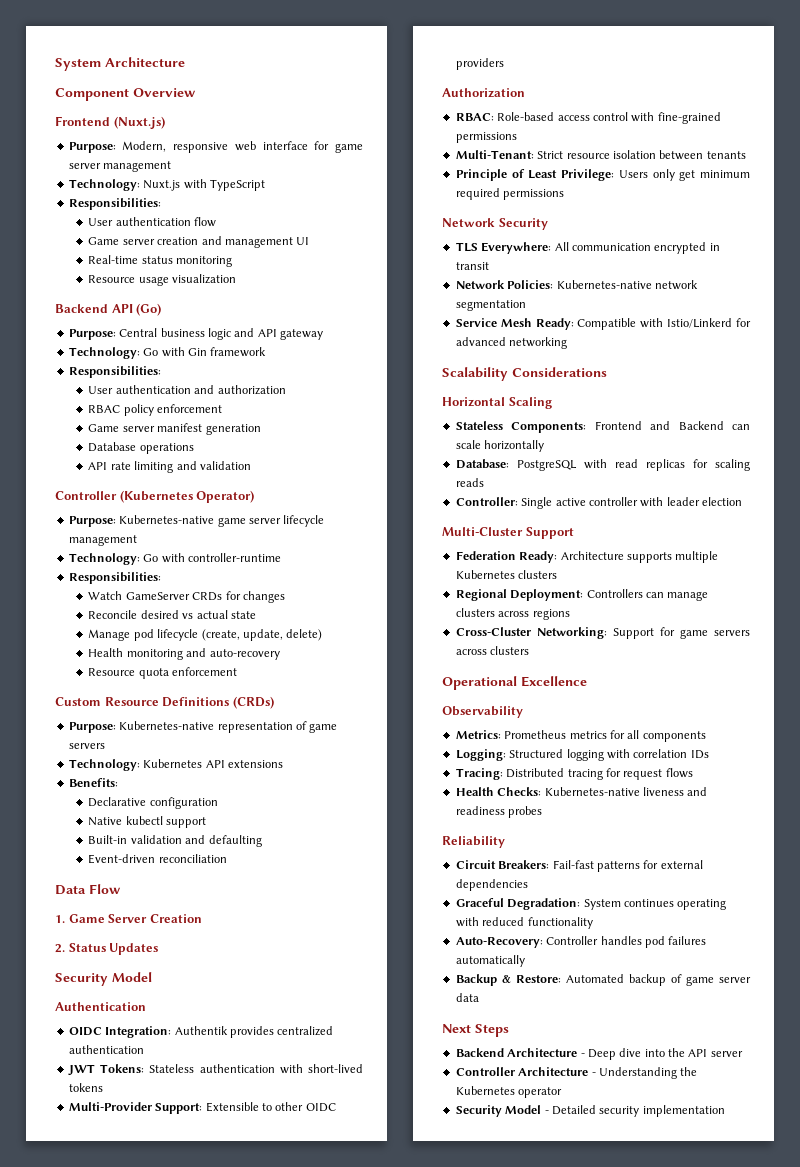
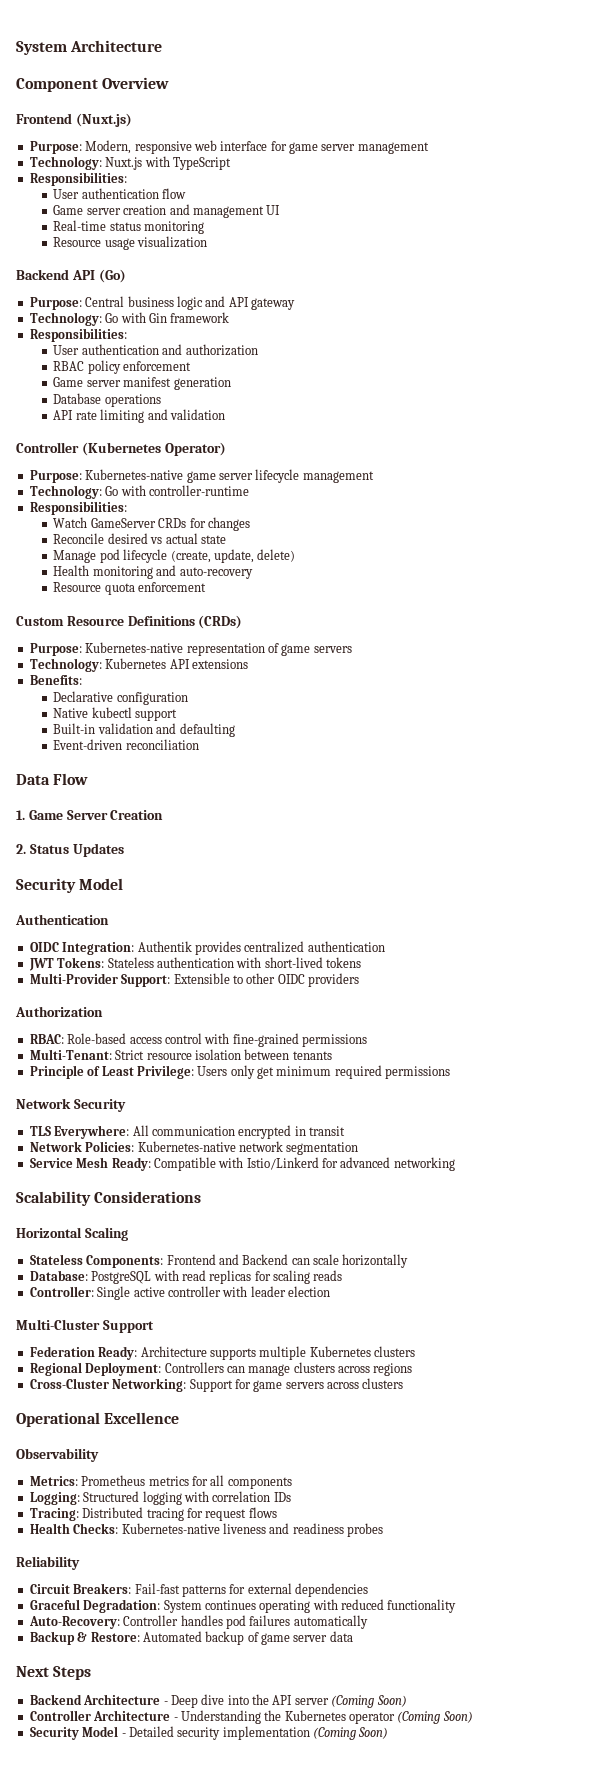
- Backend Architecture - Deep dive into the API server
+ Backend Architecture - Deep dive into the API server (Coming Soon)
- Controller Architecture - Understanding the Kubernetes operator
+ Controller Architecture - Understanding the Kubernetes operator (Coming Soon)
- Security Model - Detailed security implementation
+ Security Model - Detailed security implementation (Coming Soon)

